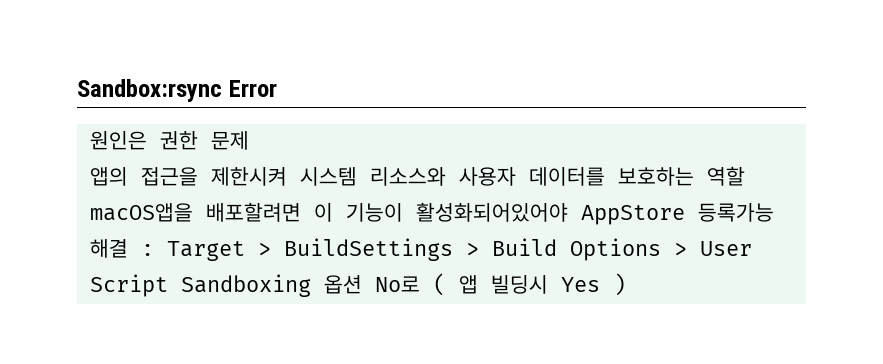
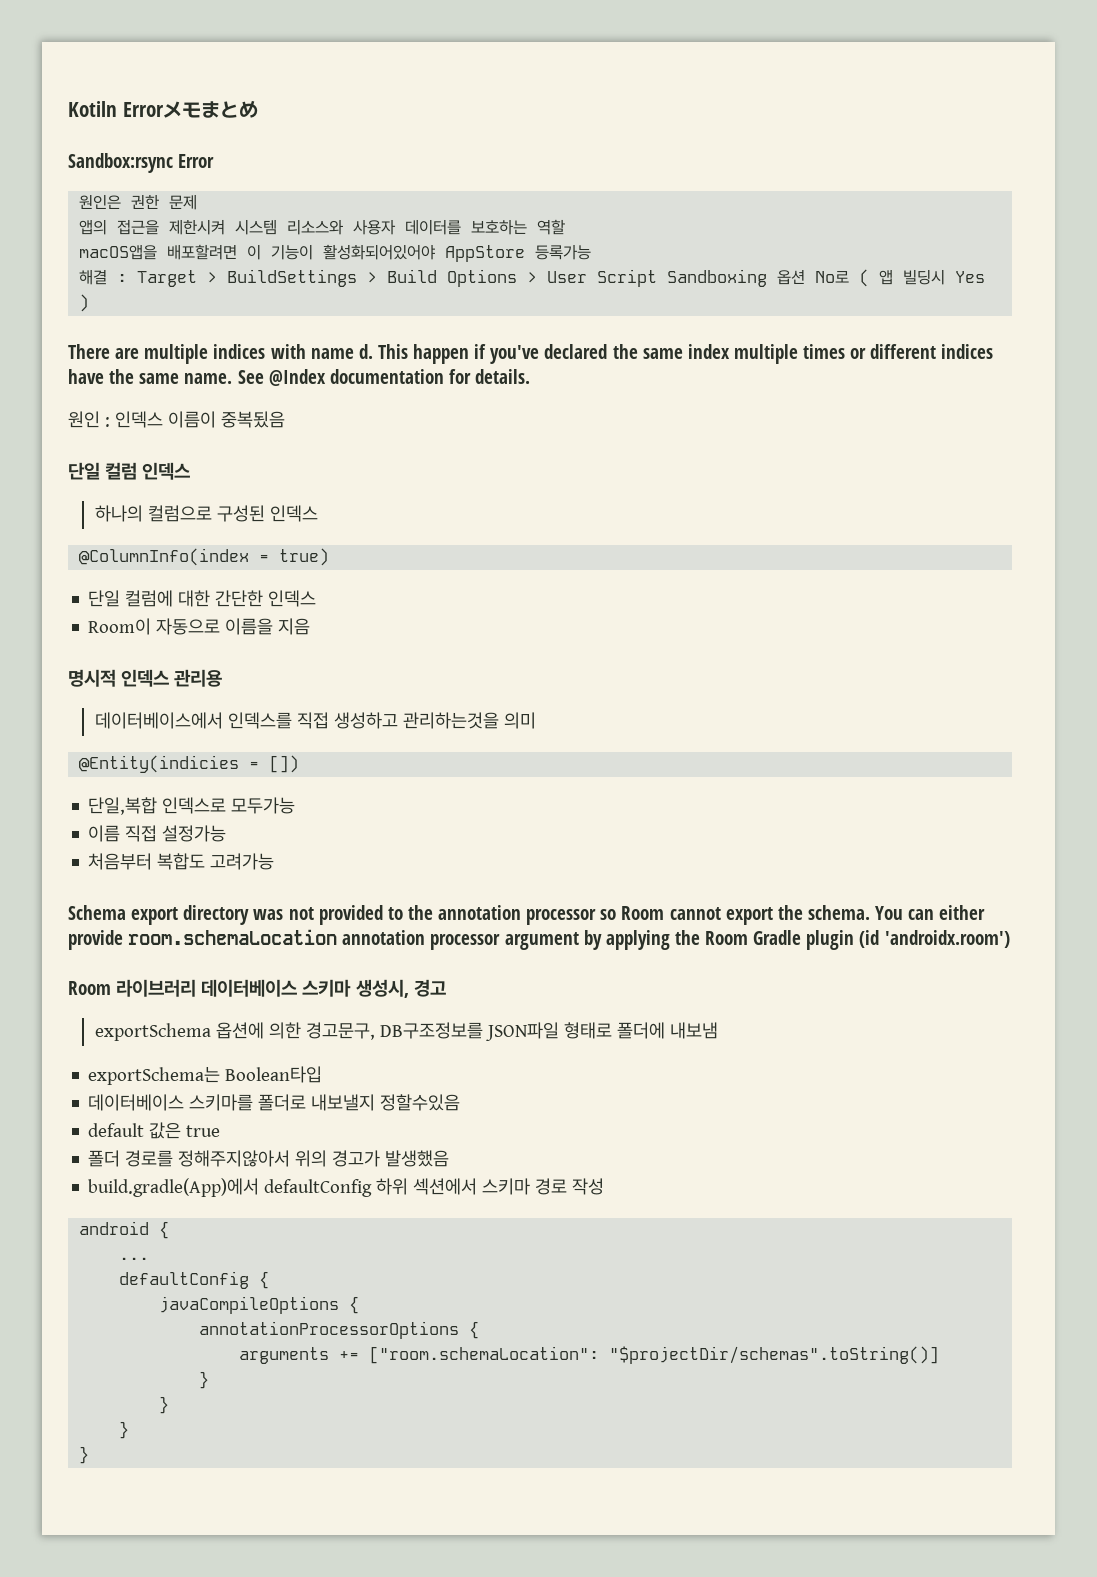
+ Kotiln Errorメモまとめ
+ There are multiple indices with name d. This happen if you've declared the same index multiple times or different indices have the same name. See @Index documentation for details.
+ 원인 : 인덱스 이름이 중복됬음
+ 단일 컬럼 인덱스
+ 하나의 컬럼으로 구성된 인덱스
+ @ColumnInfo(index = true)
+ 단일 컬럼에 대한 간단한 인덱스
+ Room이 자동으로 이름을 지음
+ 명시적 인덱스 관리용
+ 데이터베이스에서 인덱스를 직접 생성하고 관리하는것을 의미
+ @Entity(indicies = [])
+ 단일,복합 인덱스로 모두가능
+ 이름 직접 설정가능
+ 처음부터 복합도 고려가능
+ Schema export directory was not provided to the annotation processor so Room cannot export the schema. You can either provide room.schemaLocation annotation processor argument by applying the Room Gradle plugin (id 'androidx.room')
+ Room 라이브러리 데이터베이스 스키마 생성시, 경고
+ exportSchema 옵션에 의한 경고문구, DB구조정보를 JSON파일 형태로 폴더에 내보냄
+ exportSchema는 Boolean타입
+ 데이터베이스 스키마를 폴더로 내보낼지 정할수있음
+ default 값은 true
+ 폴더 경로를 정해주지않아서 위의 경고가 발생했음
+ build.gradle(App)에서 defaultConfig 하위 섹션에서 스키마 경로 작성
+ android {
+ ...
+ defaultConfig {
+ javaCompileOptions {
+ annotationProcessorOptions {
+ arguments += ["room.schemaLocation": "$projectDir/schemas".toString()]
+ }
+ }
+ }
+ }

